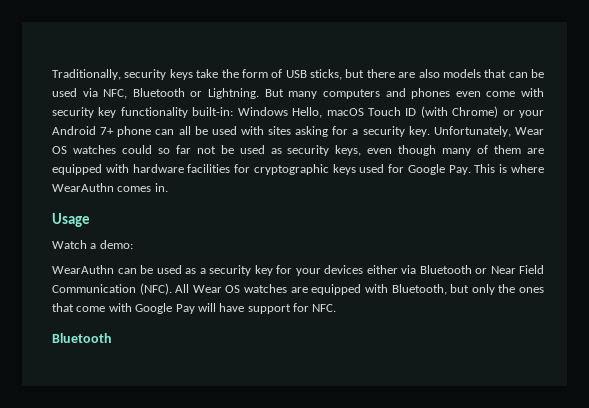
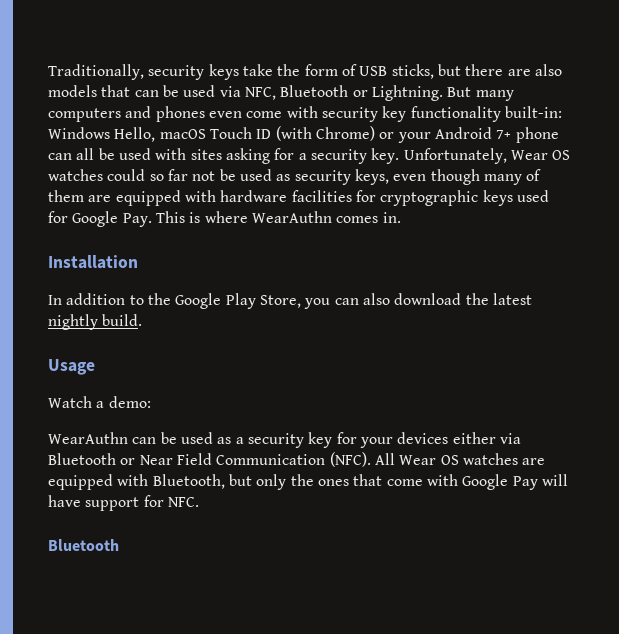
+ Installation
+ In addition to the Google Play Store, you can also download the latest nightly build.

